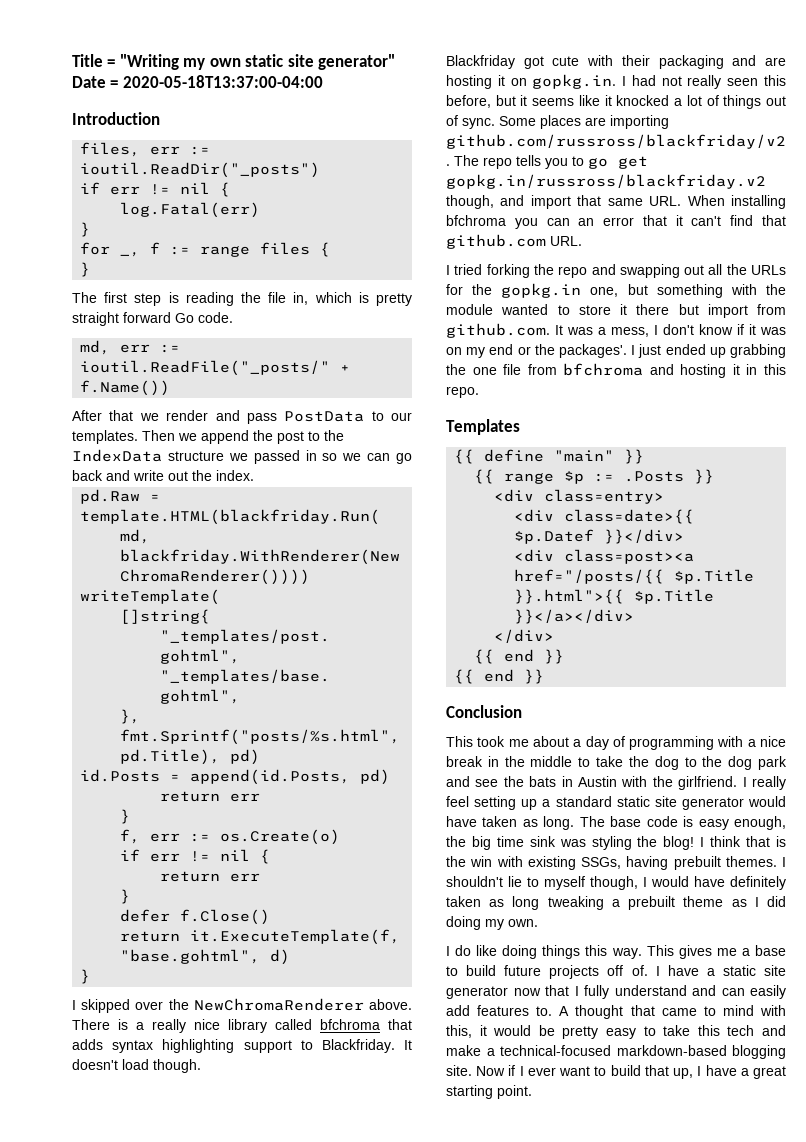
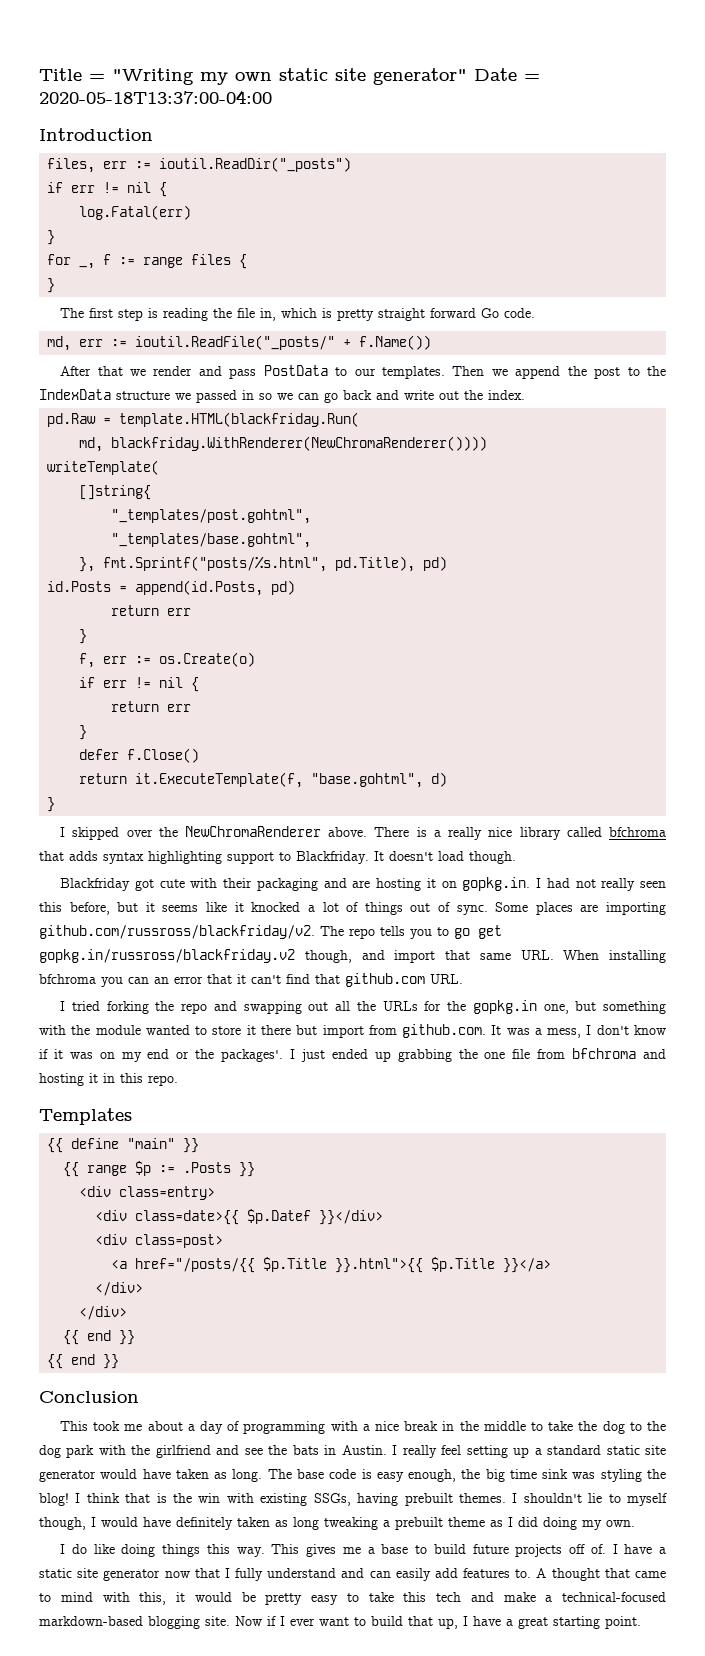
- <div class=post><a href="/posts/{{ $p.Title }}.html">{{ $p.Title }}</a></div>
+ <div class=post>
+ <a href="/posts/{{ $p.Title }}.html">{{ $p.Title }}</a>
+ </div>
- This took me about a day of programming with a nice break in the middle to take the dog to the dog park and see the bats in Austin with the girlfriend.
+ This took me about a day of programming with a nice break in the middle to take the dog to the dog park with the girlfriend and see the bats in Austin.

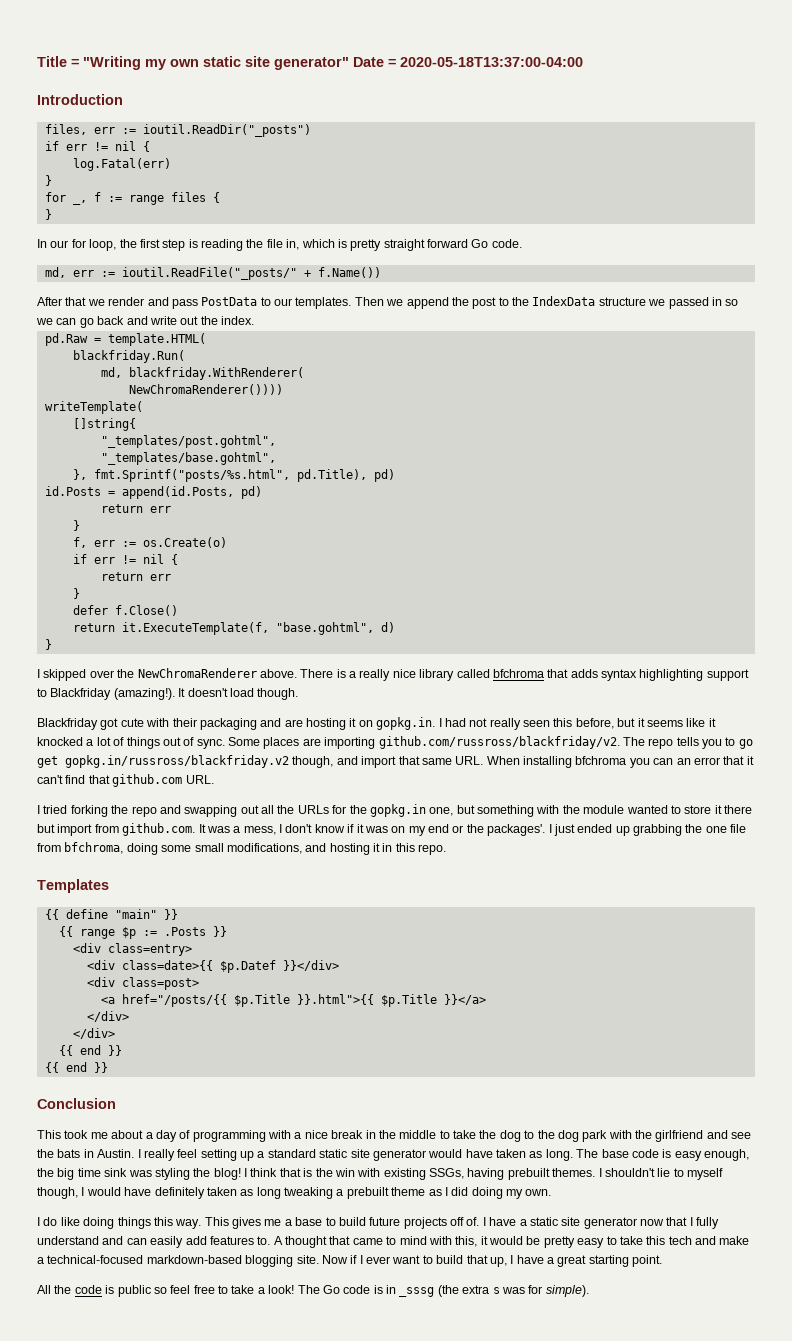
- The first step is reading the file in, which is pretty straight forward Go code.
+ In our for loop, the first step is reading the file in, which is pretty straight forward Go code.
- pd.Raw = template.HTML(blackfriday.Run(
- md, blackfriday.WithRenderer(NewChromaRenderer())))
+ pd.Raw = template.HTML(
+ blackfriday.Run(
+ md, blackfriday.WithRenderer(
+ NewChromaRenderer())))
- There is a really nice library called bfchroma that adds syntax highlighting support to Blackfriday.
+ There is a really nice library called bfchroma that adds syntax highlighting support to Blackfriday (amazing!).
- I just ended up grabbing the one file from bfchroma and hosting it in this repo.
+ I just ended up grabbing the one file from bfchroma, doing some small modifications, and hosting it in this repo.
+ All the code is public so feel free to take a look! The Go code is in _sssg (the extra s was for simple).

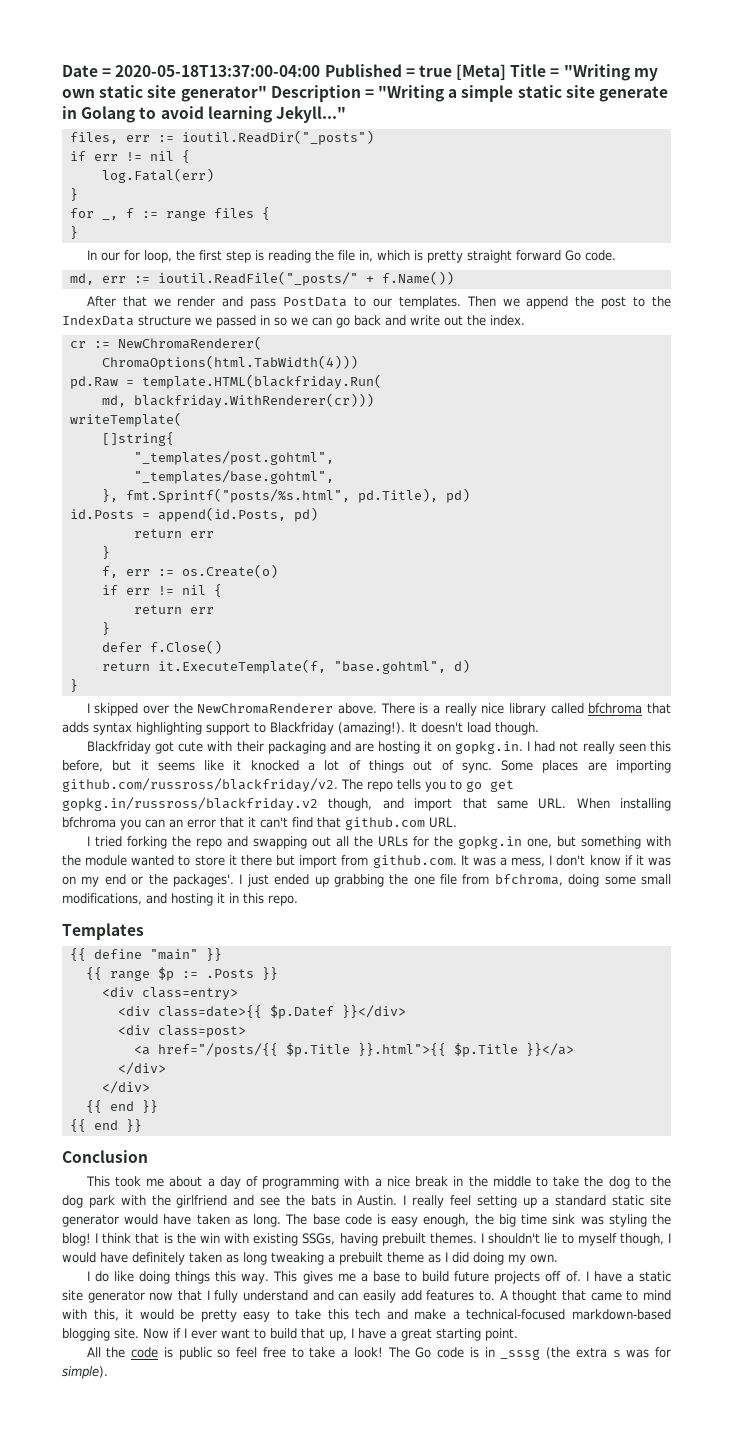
- Title = "Writing my own static site generator" Date = 2020-05-18T13:37:00-04:00
- Introduction
+ Date = 2020-05-18T13:37:00-04:00 Published = true [Meta] Title = "Writing my own static site generator" Description = "Writing a simple static site generate in Golang to avoid learning Jekyll..."
+ cr := NewChromaRenderer(
+ ChromaOptions(html.TabWidth(4)))
- pd.Raw = template.HTML(
- blackfriday.Run(
- md, blackfriday.WithRenderer(
- NewChromaRenderer())))
+ pd.Raw = template.HTML(blackfriday.Run(
+ md, blackfriday.WithRenderer(cr)))

